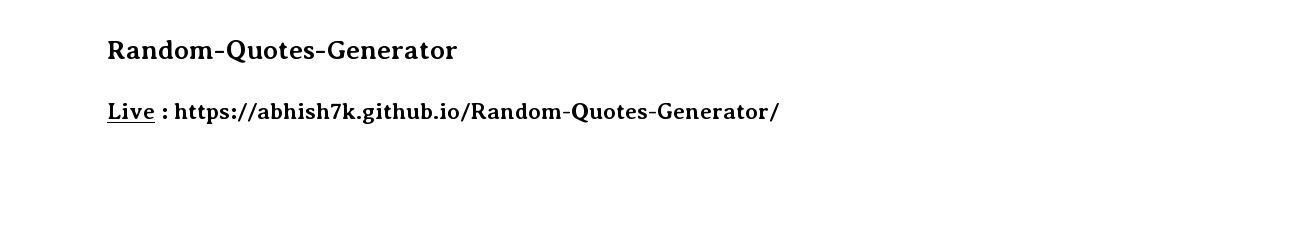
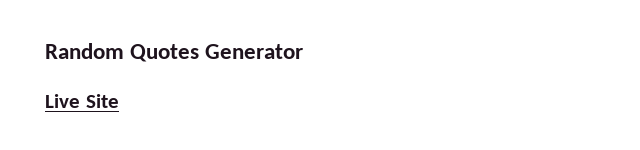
- Random-Quotes-Generator
+ Random Quotes Generator
- Live : https://abhish7k.github.io/Random-Quotes-Generator/
+ Live Site

